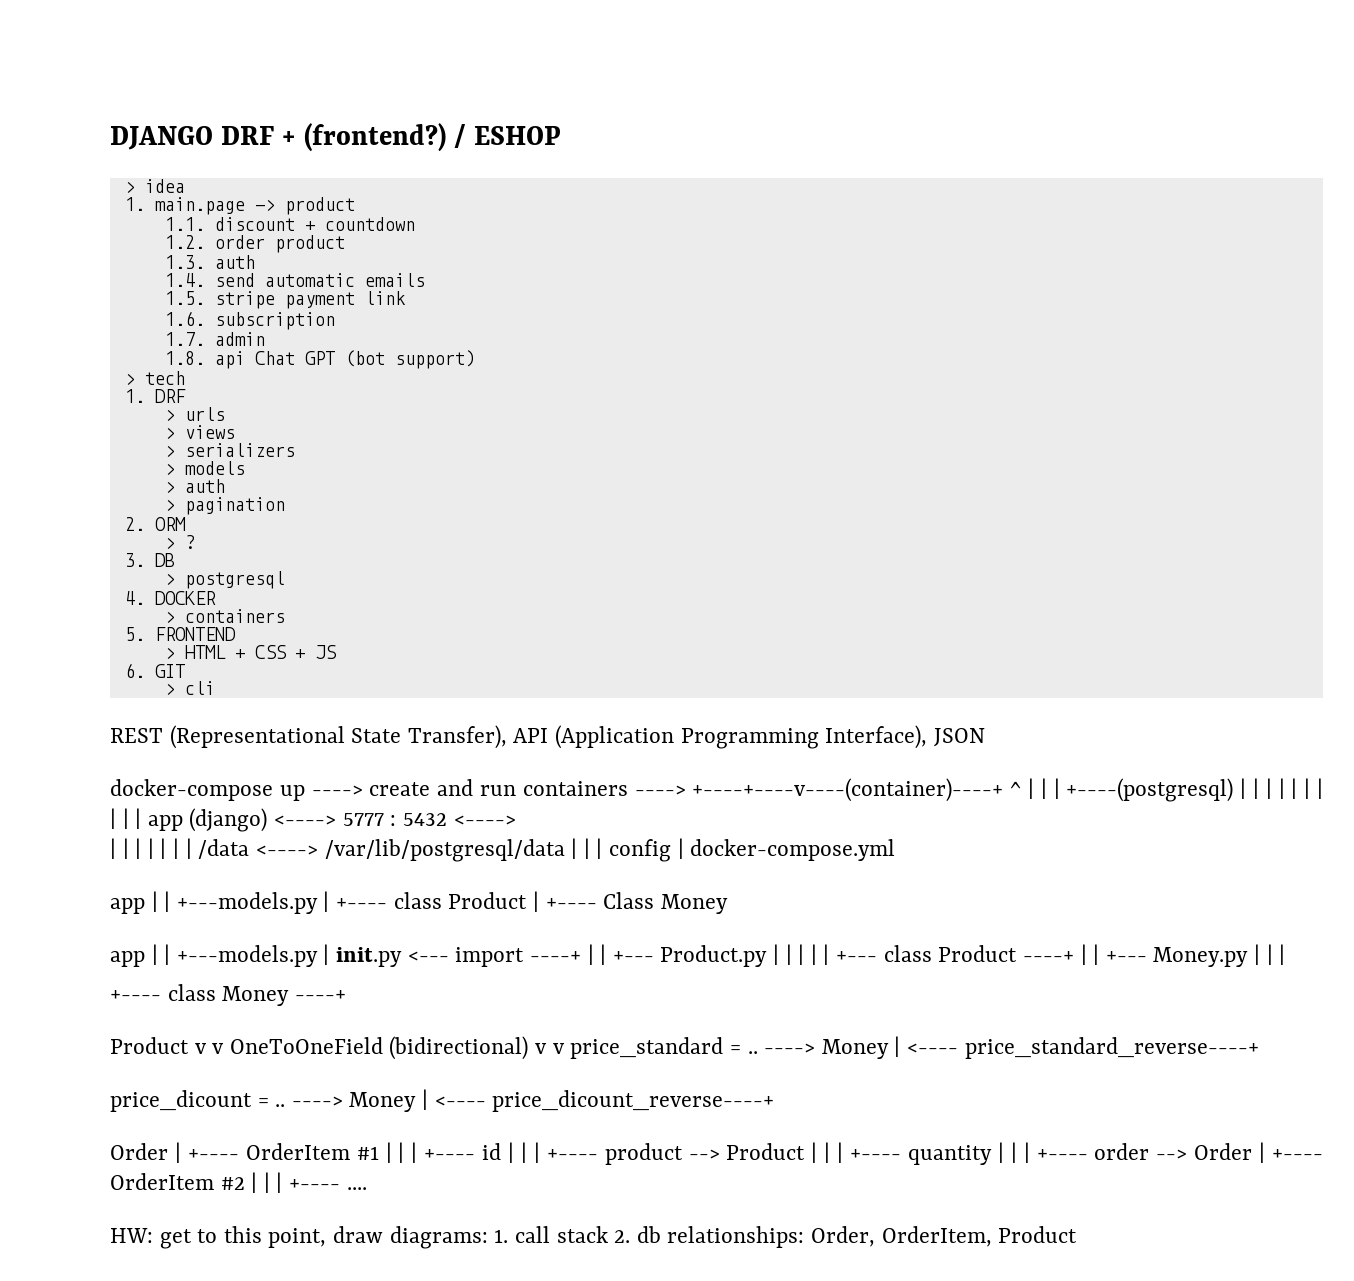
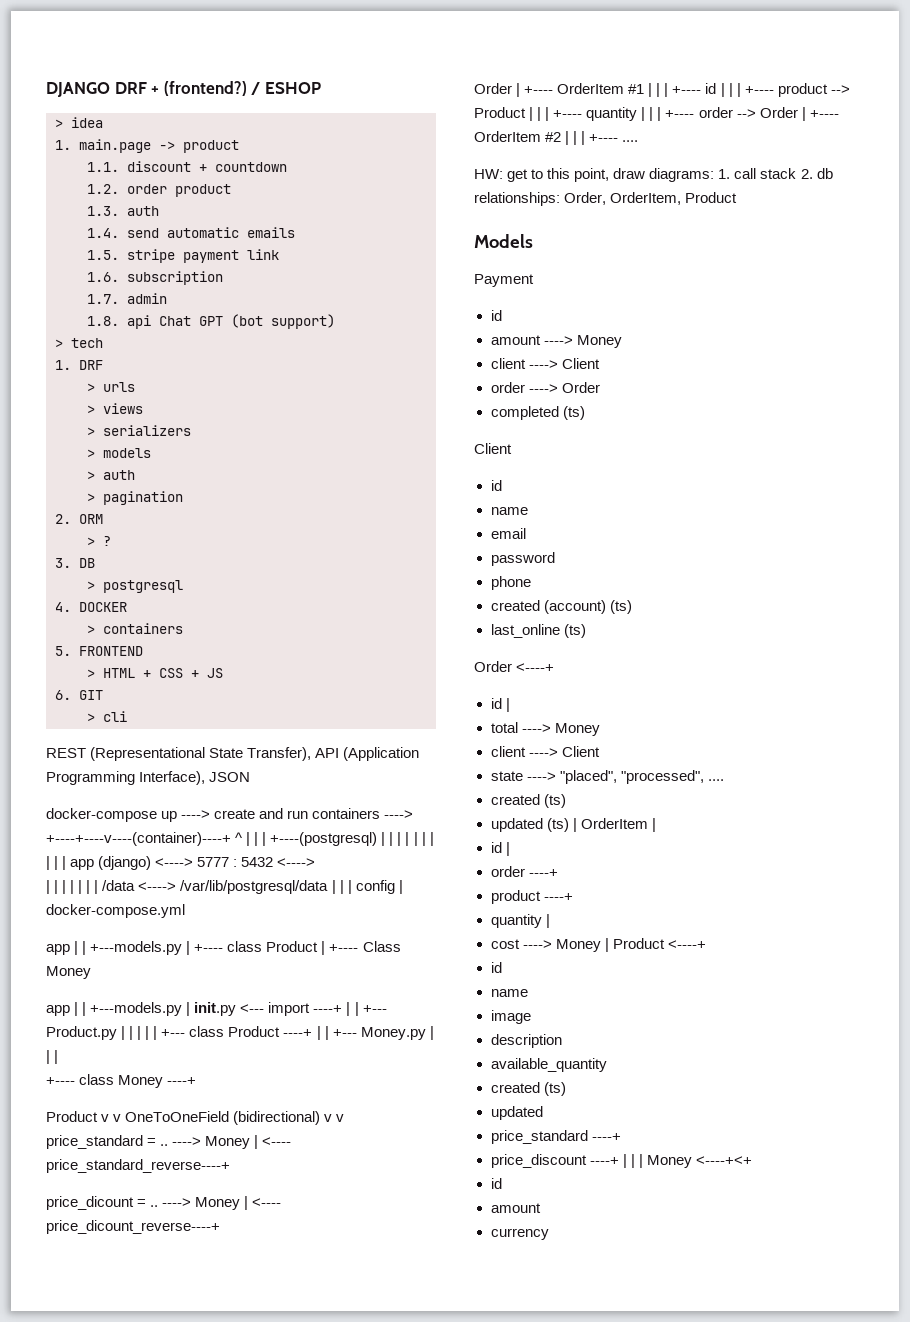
+ Models
+ Payment
+ id
+ amount ----> Money
+ client ----> Client
+ order ----> Order
+ completed (ts)
+ Client
+ id
+ name
+ email
+ password
+ phone
+ created (account) (ts)
+ last_online (ts)
+ Order <----+
+ id |
+ total ----> Money
+ client ----> Client
+ state ----> "placed", "processed", ....
+ created (ts)
+ updated (ts) | OrderItem |
+ id |
+ order ----+
+ product ----+
+ quantity |
+ cost ----> Money | Product <----+
+ id
+ name
+ image
+ description
+ available_quantity
+ created (ts)
+ updated
+ price_standard ----+
+ price_discount ----+ | | | Money <----+<+
+ id
+ amount
+ currency

